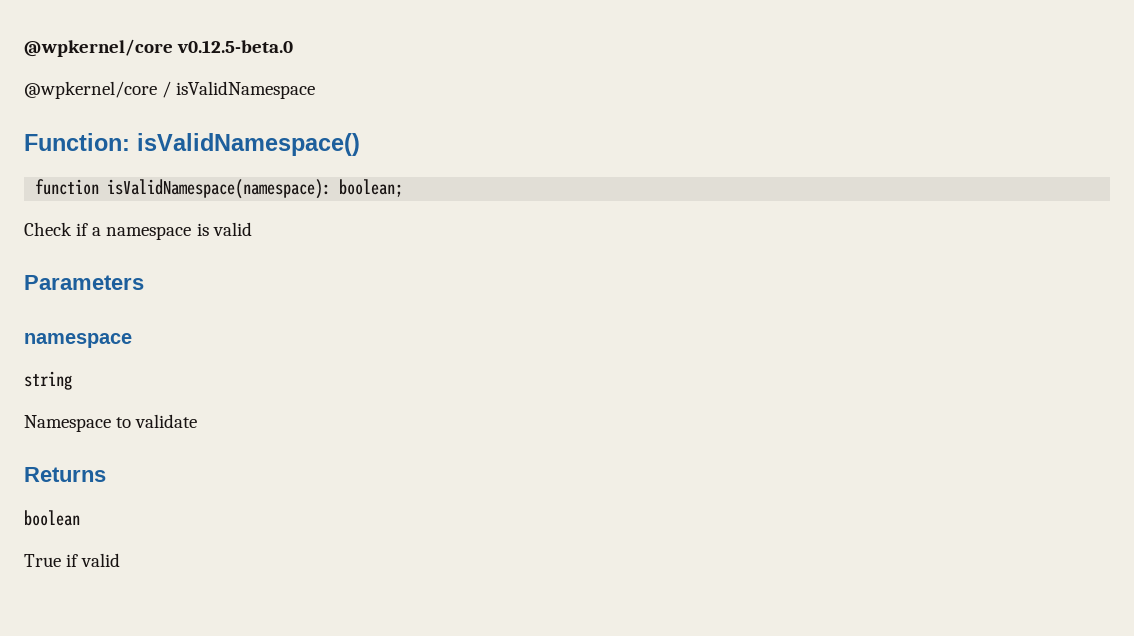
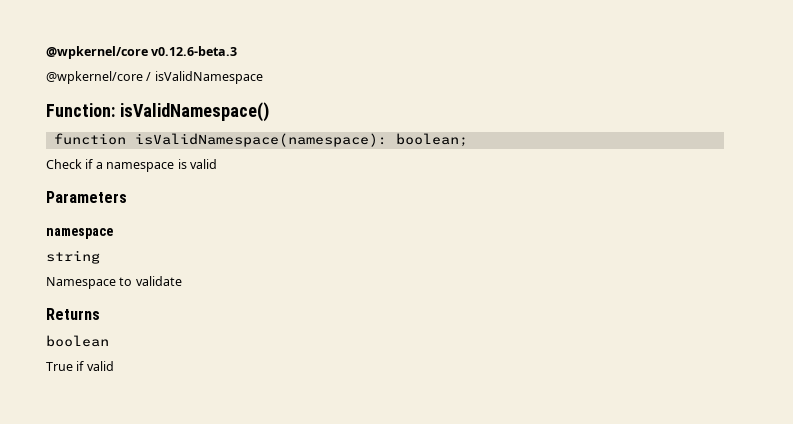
- @wpkernel/core v0.12.5-beta.0
+ @wpkernel/core v0.12.6-beta.3

